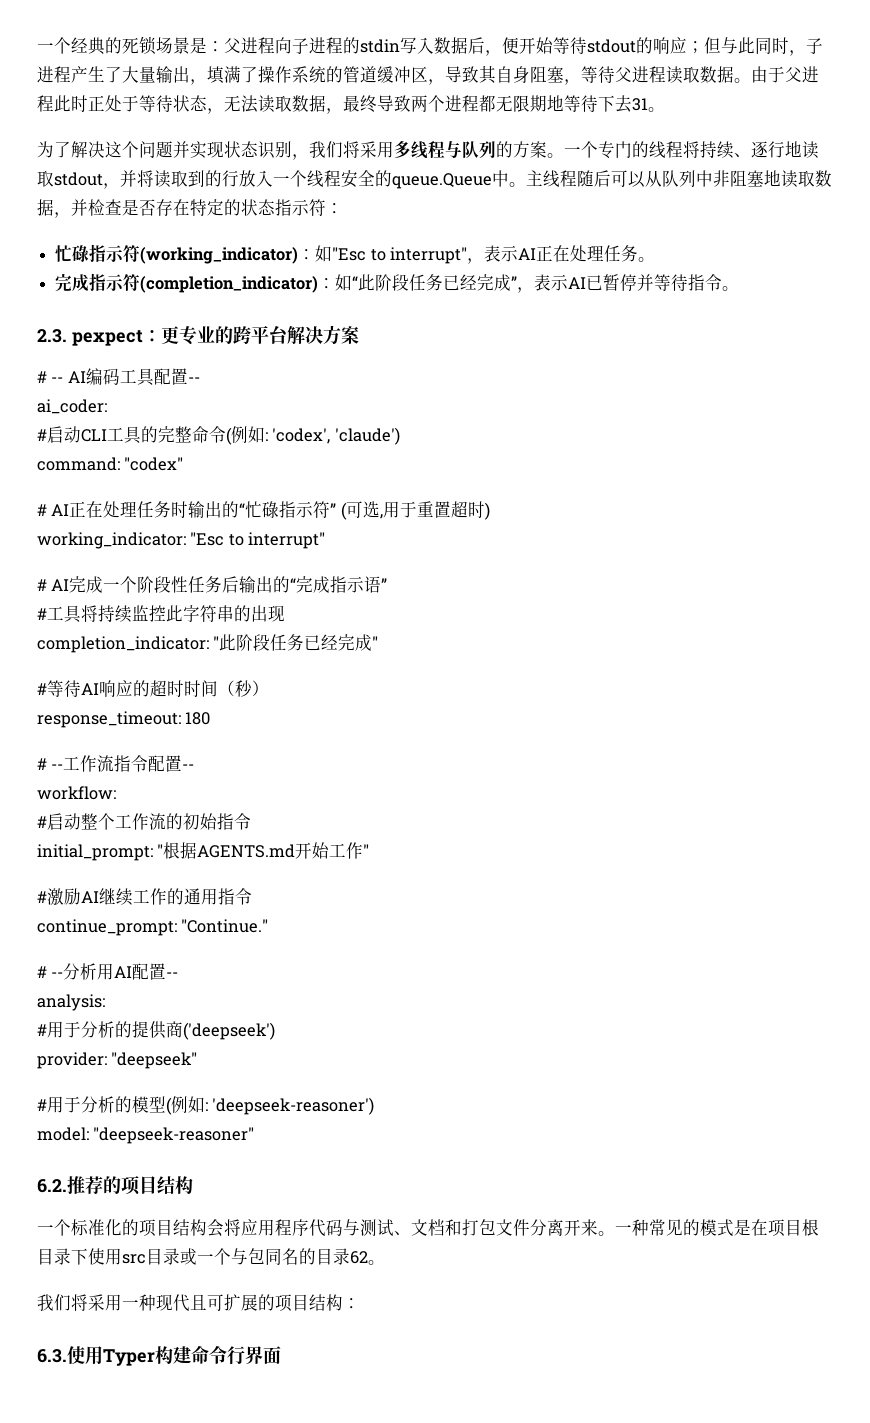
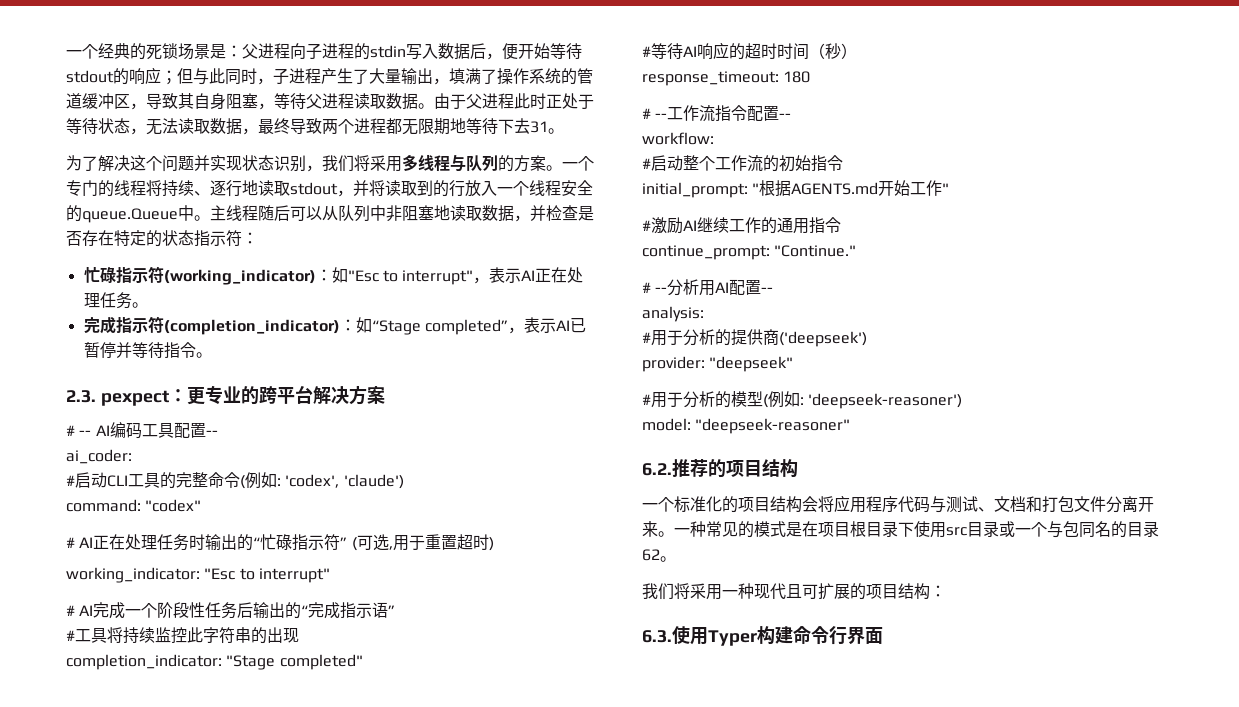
- 完成指示符(completion_indicator)：如“此阶段任务已经完成”，表示AI已暂停并等待指令。
+ 完成指示符(completion_indicator)：如“Stage completed”，表示AI已暂停并等待指令。
- completion_indicator: "此阶段任务已经完成"
+ completion_indicator: "Stage completed"

